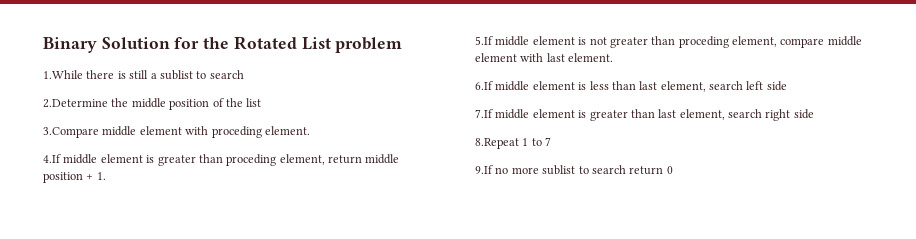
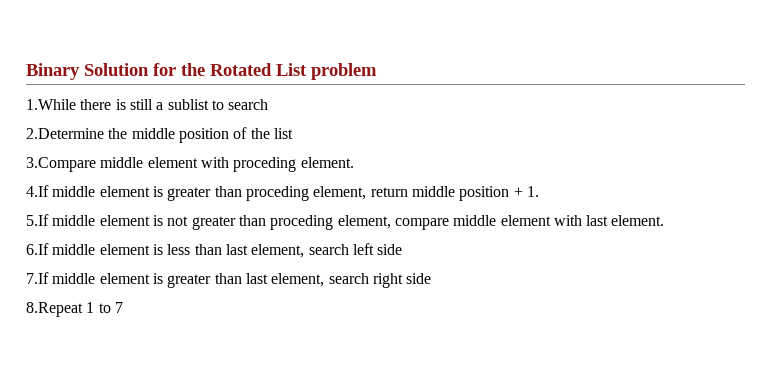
- 9.If no more sublist to search return 0

